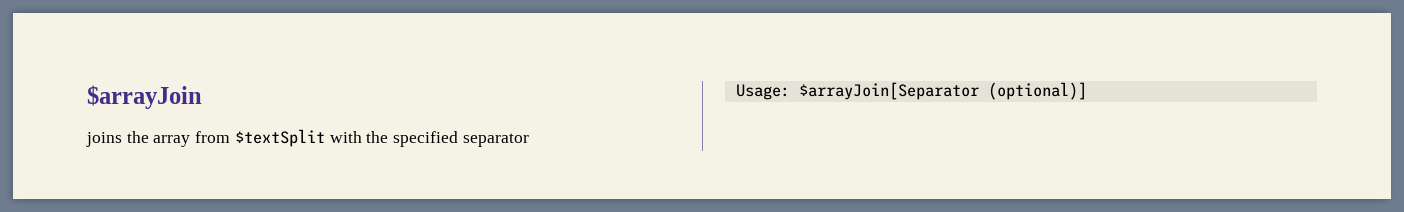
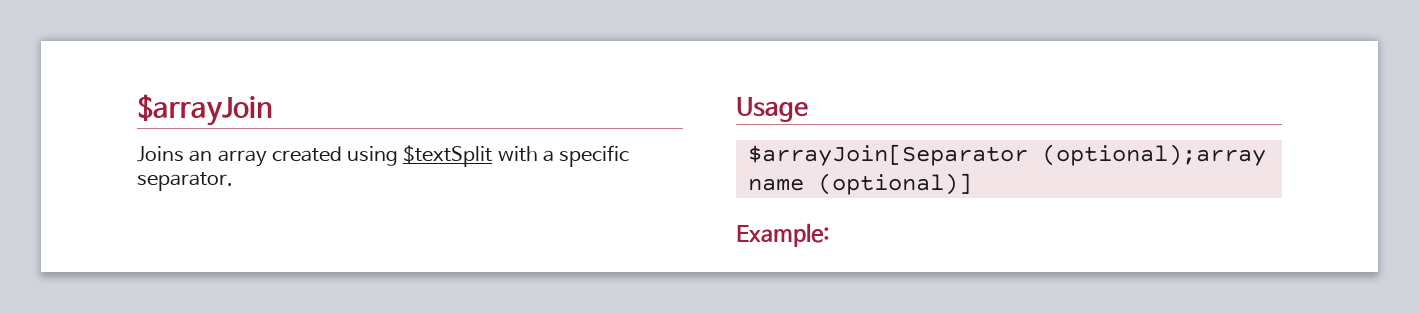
- joins the array from $textSplit with the specified separator
- Usage: $arrayJoin[Separator (optional)]
+ Joins an array created using $textSplit with a specific separator.
+ Usage
+ $arrayJoin[Separator (optional);array name (optional)]
+ Example:

